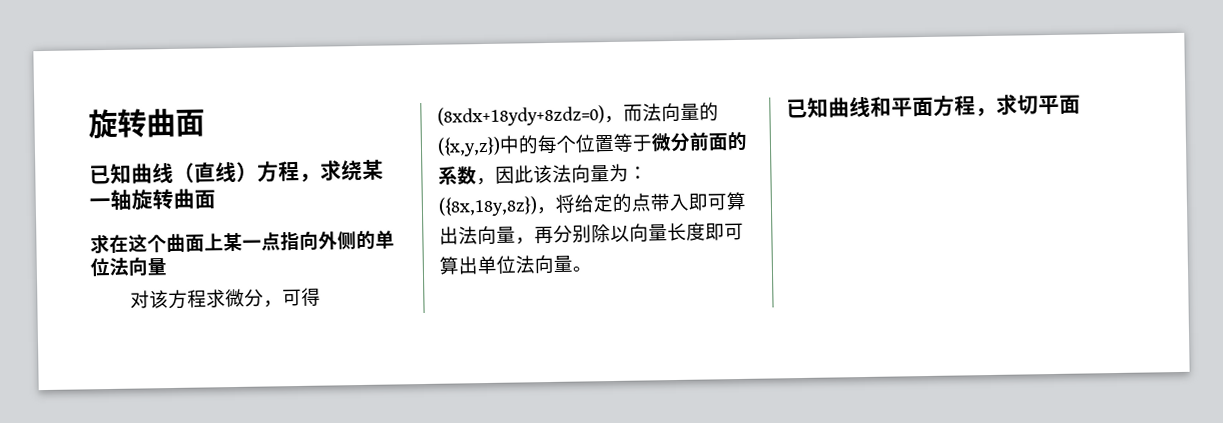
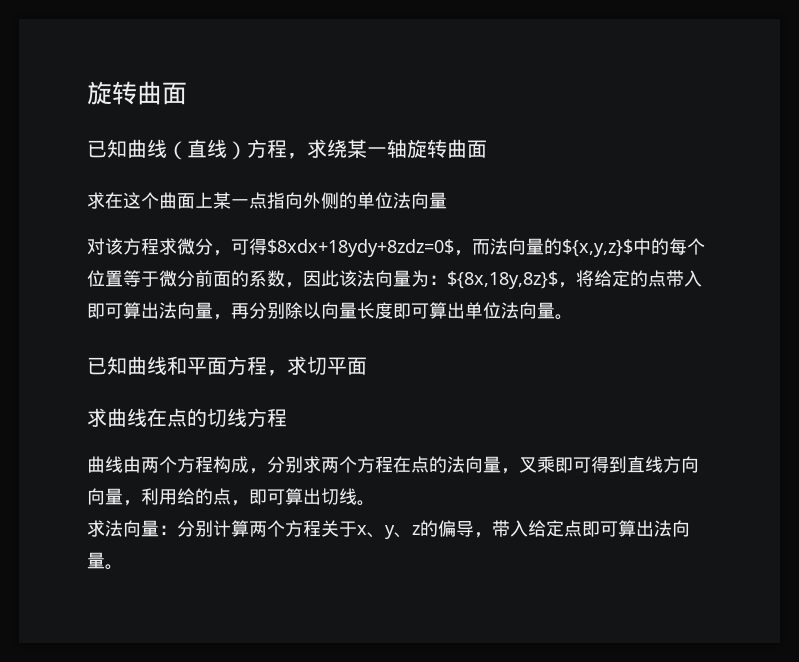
- 对该方程求微分，可得(8xdx+18ydy+8zdz=0)，而法向量的({x,y,z})中的每个位置等于微分前面的系数，因此该法向量为：({8x,18y,8z})，将给定的点带入即可算出法向量，再分别除以向量长度即可算出单位法向量。
+ 对该方程求微分，可得$8xdx+18ydy+8zdz=0$，而法向量的${x,y,z}$中的每个位置等于微分前面的系数，因此该法向量为：${8x,18y,8z}$，将给定的点带入即可算出法向量，再分别除以向量长度即可算出单位法向量。
+ 求曲线在点的切线方程
+ 曲线由两个方程构成，分别求两个方程在点的法向量，叉乘即可得到直线方向向量，利用给的点，即可算出切线。
+ 求法向量：分别计算两个方程关于x、y、z的偏导，带入给定点即可算出法向量。

